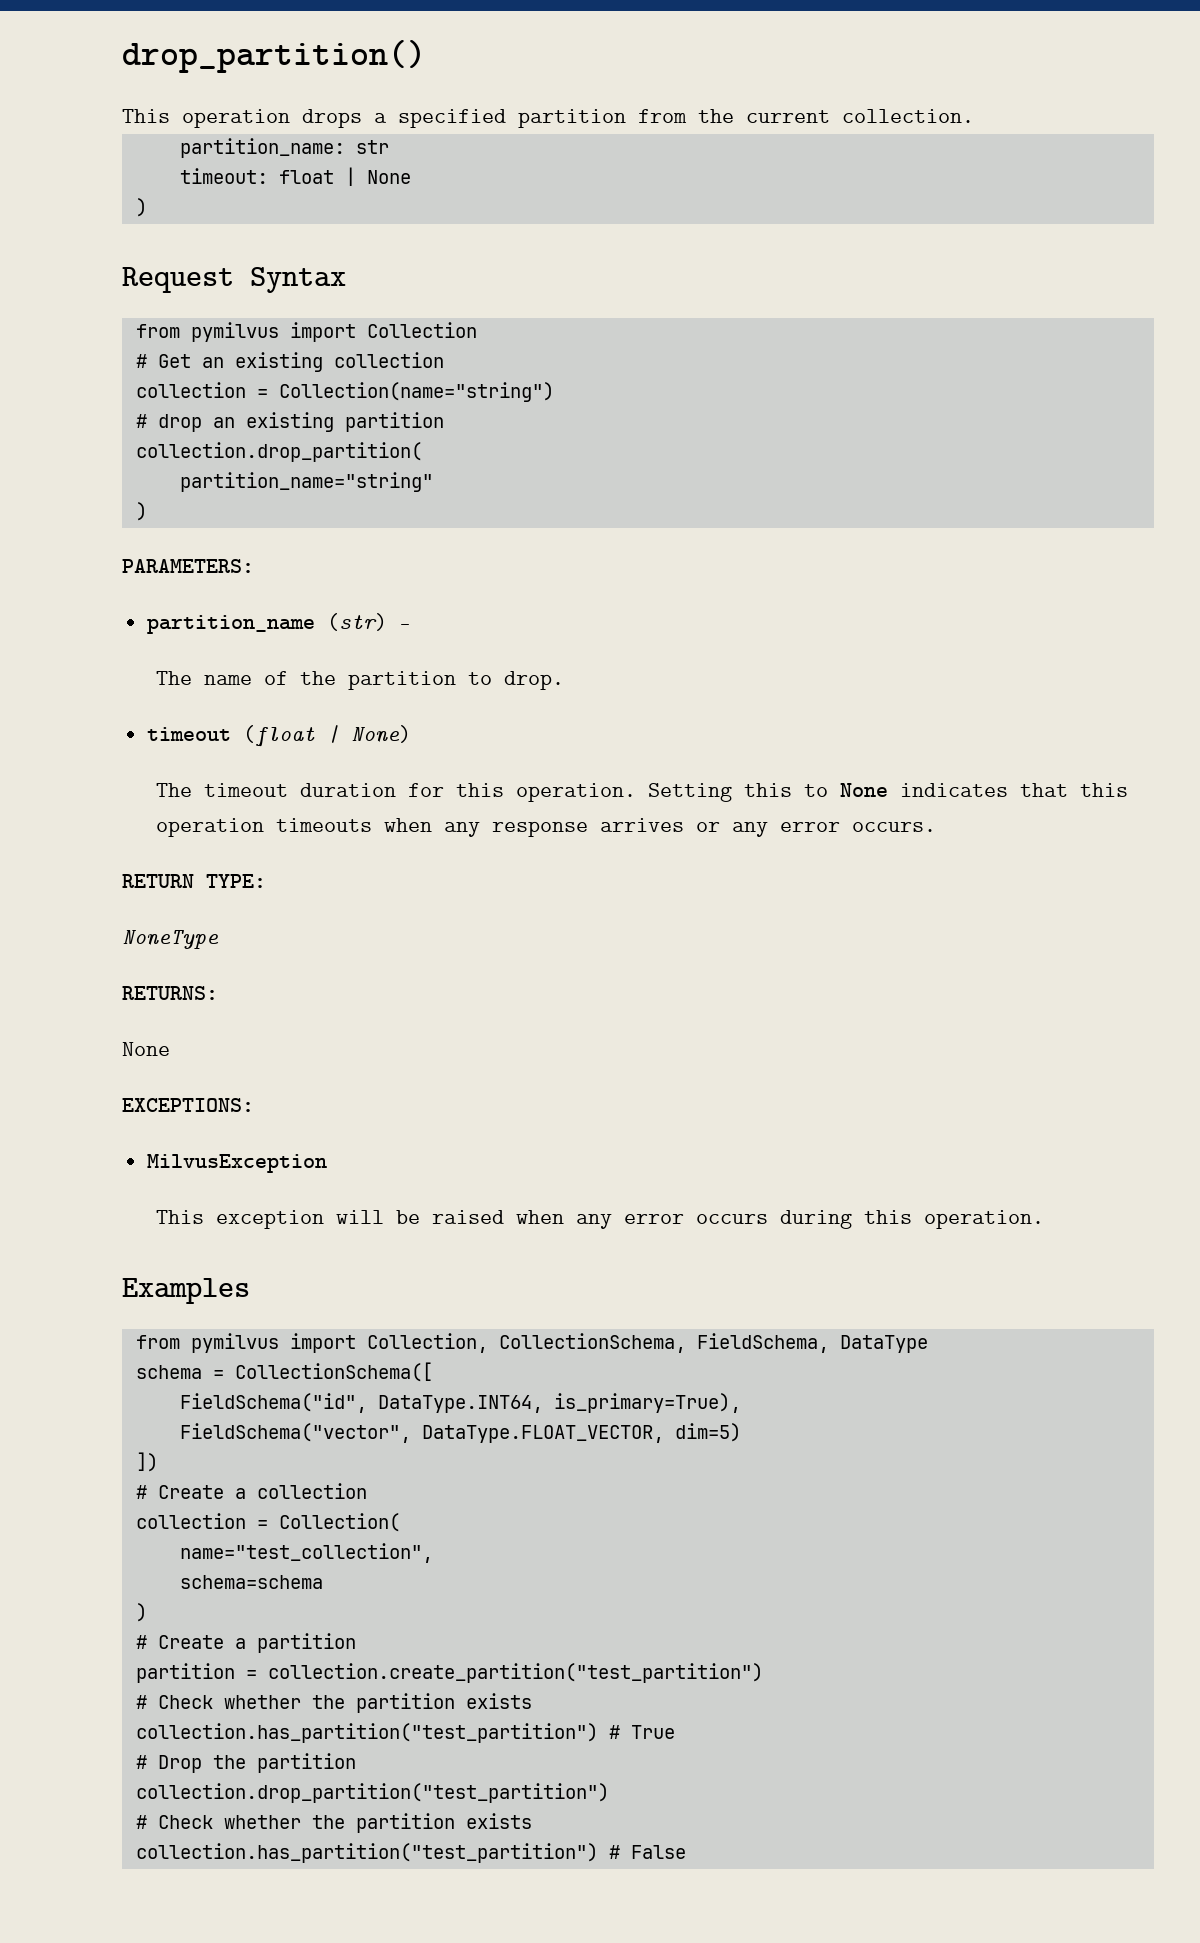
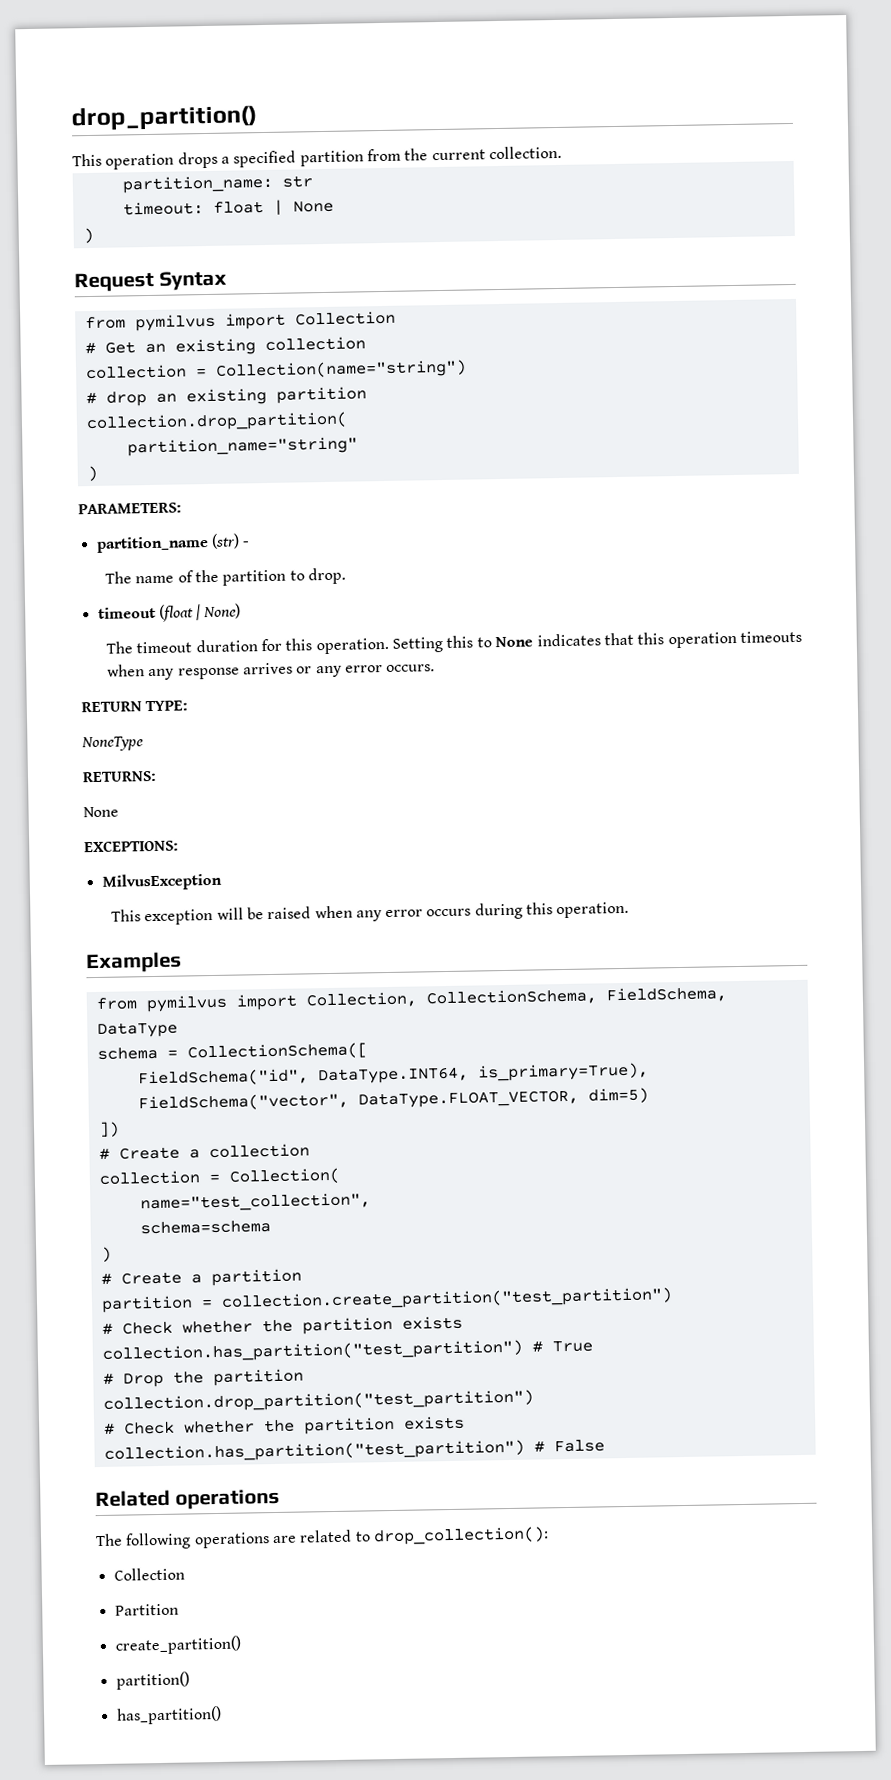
+ Related operations
+ The following operations are related to drop_collection():
+ Collection
+ Partition
+ create_partition()
+ partition()
+ has_partition()

